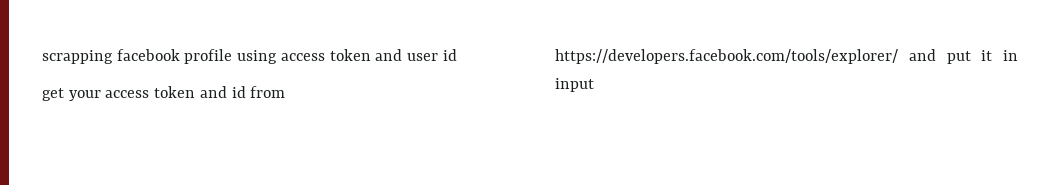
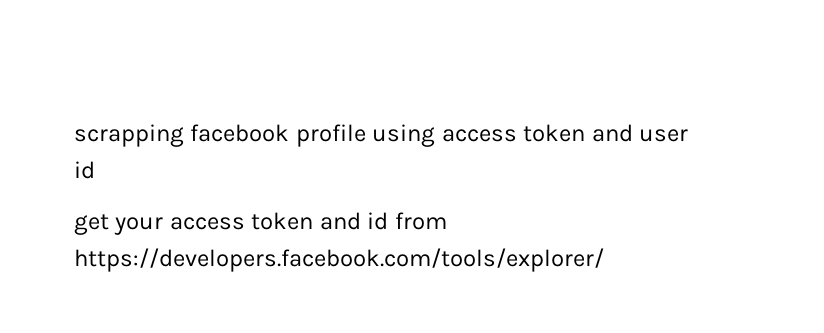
- get your access token and id from https://developers.facebook.com/tools/explorer/ and put it in input
+ get your access token and id from https://developers.facebook.com/tools/explorer/

